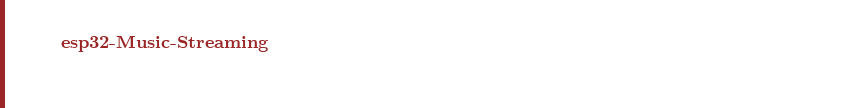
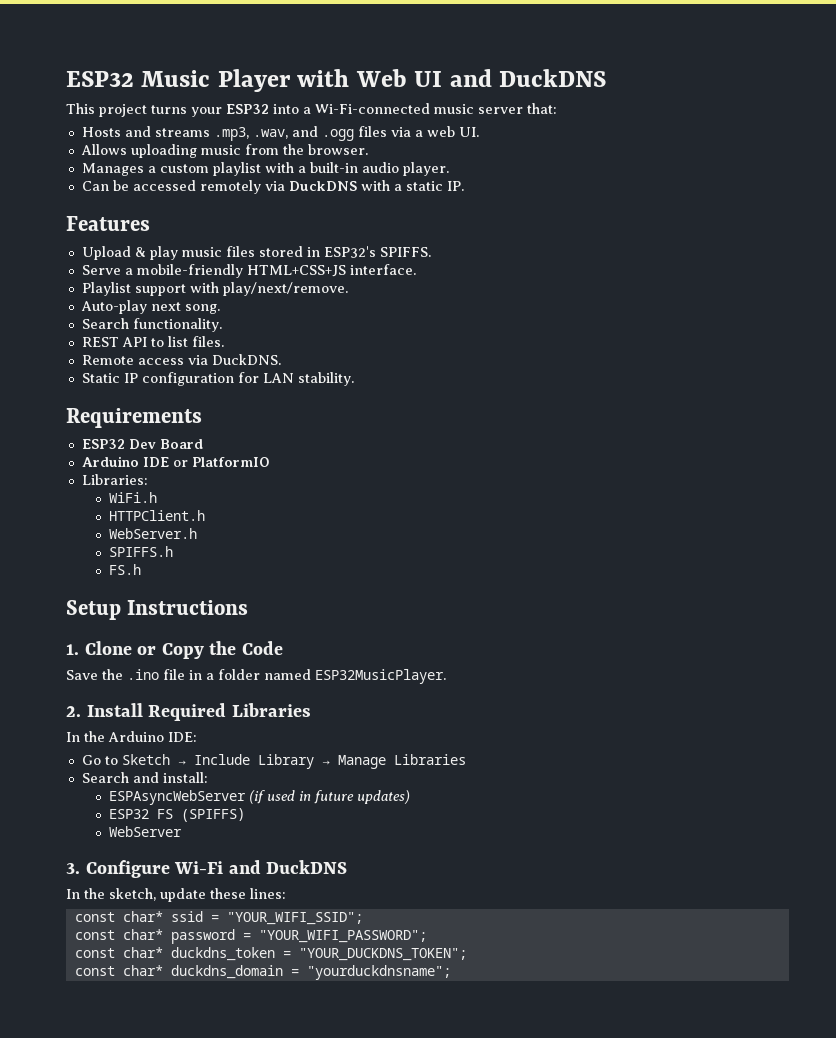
- esp32-Music-Streaming
+ ESP32 Music Player with Web UI and DuckDNS
+ This project turns your ESP32 into a Wi-Fi-connected music server that:
+ Hosts and streams .mp3, .wav, and .ogg files via a web UI.
+ Allows uploading music from the browser.
+ Manages a custom playlist with a built-in audio player.
+ Can be accessed remotely via DuckDNS with a static IP.
+ Features
+ Upload & play music files stored in ESP32's SPIFFS.
+ Serve a mobile-friendly HTML+CSS+JS interface.
+ Playlist support with play/next/remove.
+ Auto-play next song.
+ Search functionality.
+ REST API to list files.
+ Remote access via DuckDNS.
+ Static IP configuration for LAN stability.
+ Requirements
+ ESP32 Dev Board
+ Arduino IDE or PlatformIO
+ Libraries:
+ WiFi.h
+ HTTPClient.h
+ WebServer.h
+ SPIFFS.h
+ FS.h
+ Setup Instructions
+ 1. Clone or Copy the Code
+ Save the .ino file in a folder named ESP32MusicPlayer.
+ 2. Install Required Libraries
+ In the Arduino IDE:
+ Go to Sketch → Include Library → Manage Libraries
+ Search and install:
+ ESPAsyncWebServer (if used in future updates)
+ ESP32 FS (SPIFFS)
+ WebServer
+ 3. Configure Wi-Fi and DuckDNS
+ In the sketch, update these lines:
+ const char* ssid = "YOUR_WIFI_SSID";
+ const char* password = "YOUR_WIFI_PASSWORD";
+ const char* duckdns_token = "YOUR_DUCKDNS_TOKEN";
+ const char* duckdns_domain = "yourduckdnsname";

